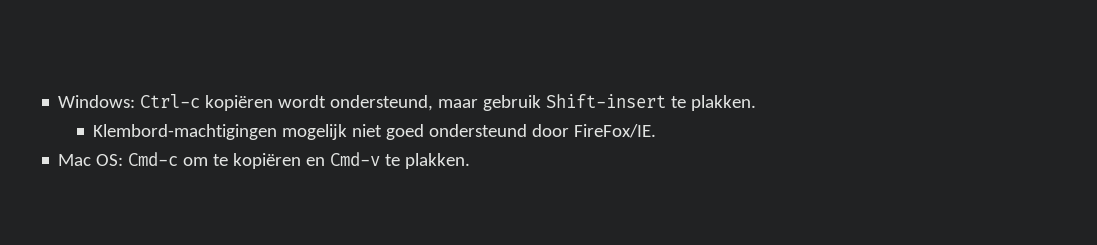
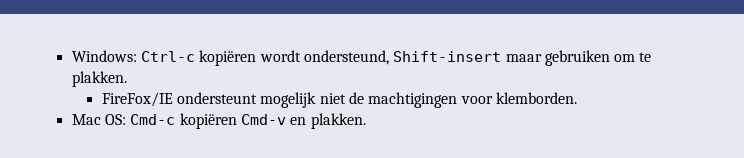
- Windows: Ctrl-c kopiëren wordt ondersteund, maar gebruik Shift-insert te plakken.
- Klembord-machtigingen mogelijk niet goed ondersteund door FireFox/IE.
- Mac OS: Cmd-c om te kopiëren en Cmd-v te plakken.
+ Windows: Ctrl-c kopiëren wordt ondersteund, Shift-insert maar gebruiken om te plakken.
+ FireFox/IE ondersteunt mogelijk niet de machtigingen voor klemborden.
+ Mac OS: Cmd-c kopiëren Cmd-v en plakken.

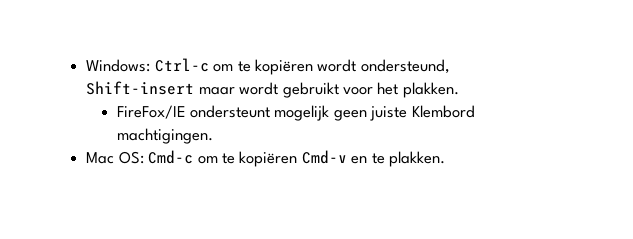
- Windows: Ctrl-c kopiëren wordt ondersteund, Shift-insert maar gebruiken om te plakken.
+ Windows: Ctrl-c om te kopiëren wordt ondersteund, Shift-insert maar wordt gebruikt voor het plakken.
- FireFox/IE ondersteunt mogelijk niet de machtigingen voor klemborden.
+ FireFox/IE ondersteunt mogelijk geen juiste Klembord machtigingen.
- Mac OS: Cmd-c kopiëren Cmd-v en plakken.
+ Mac OS: Cmd-c om te kopiëren Cmd-v en te plakken.

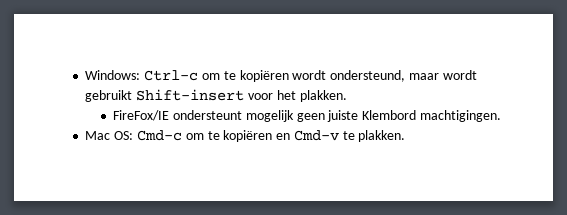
- Windows: Ctrl-c om te kopiëren wordt ondersteund, Shift-insert maar wordt gebruikt voor het plakken.
+ Windows: Ctrl-c om te kopiëren wordt ondersteund, maar wordt gebruikt Shift-insert voor het plakken.
- Mac OS: Cmd-c om te kopiëren Cmd-v en te plakken.
+ Mac OS: Cmd-c om te kopiëren en Cmd-v te plakken.

